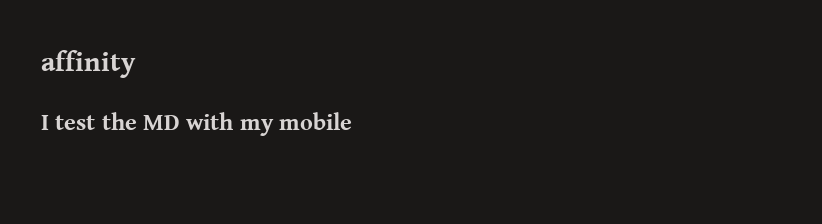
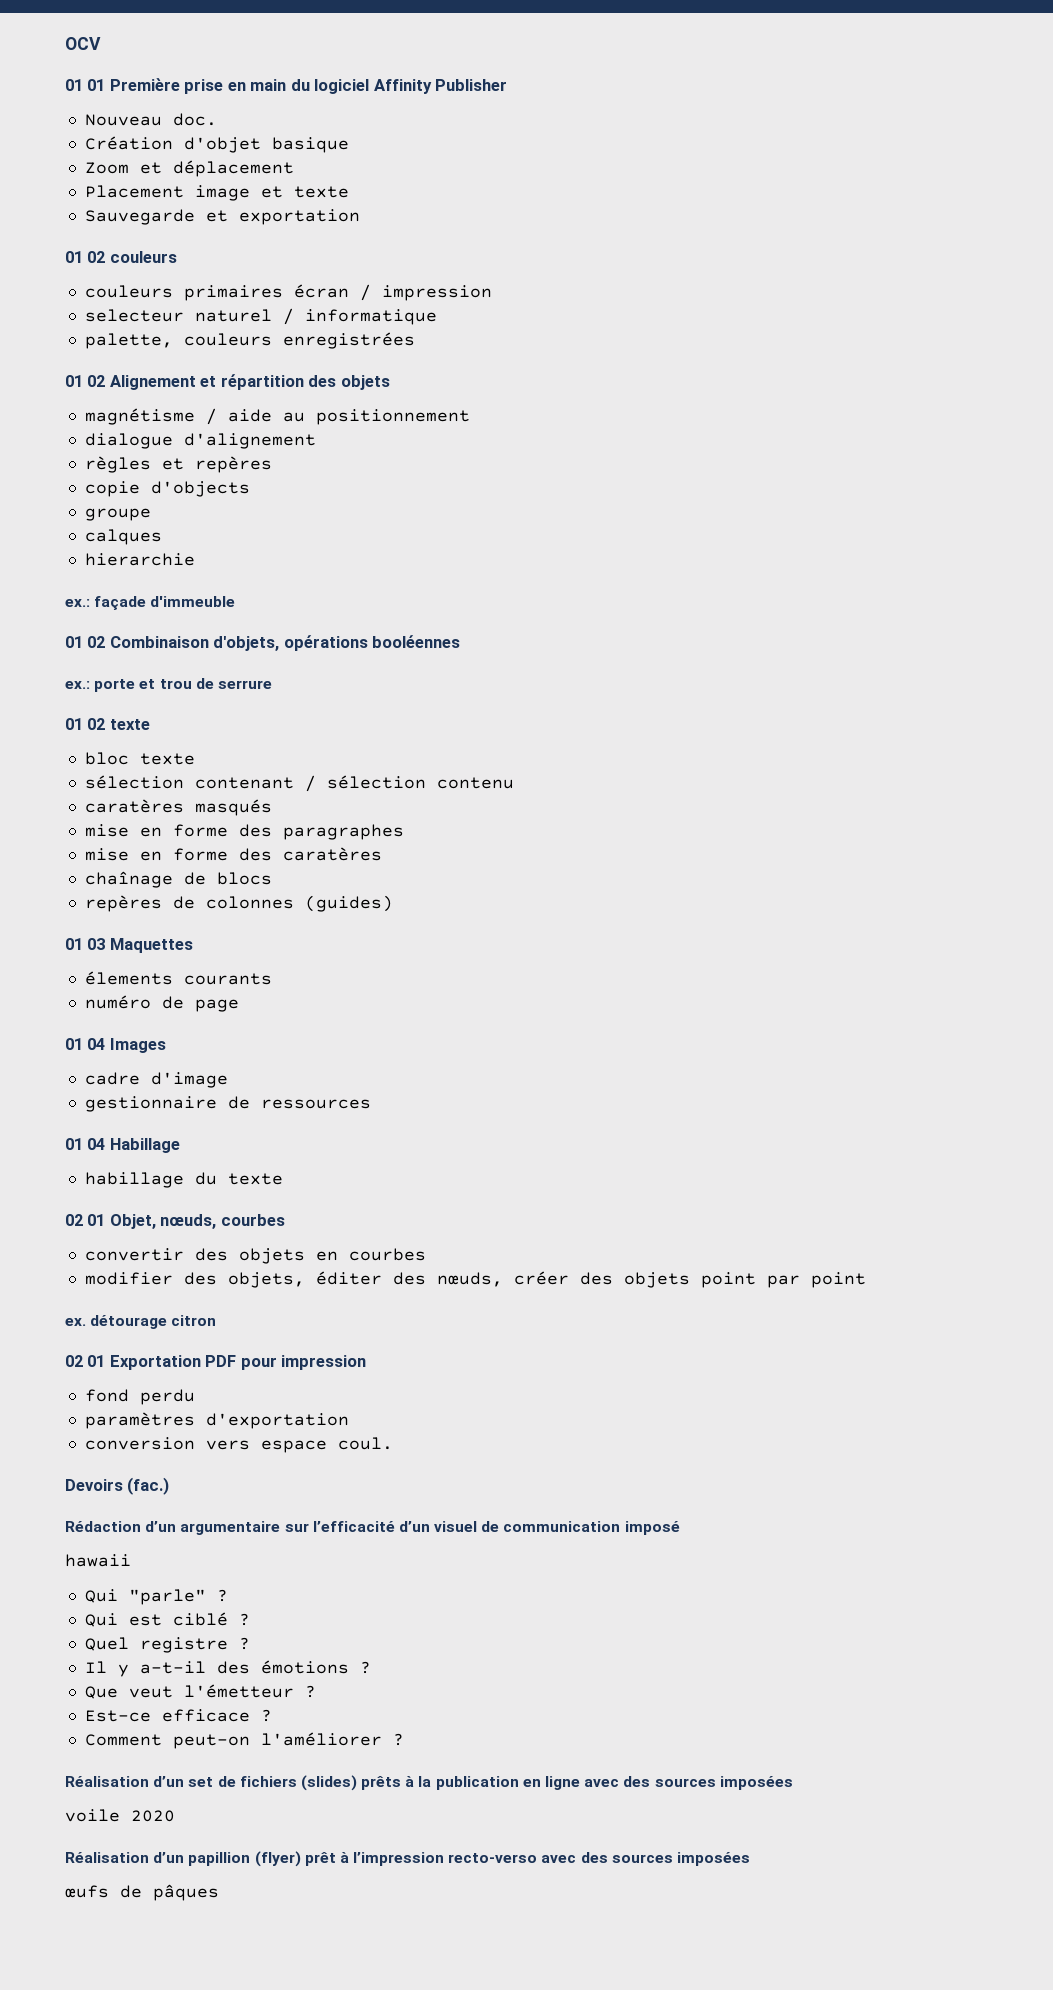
- affinity
- I test the MD with my mobile
+ OCV
+ 01 01 Première prise en main du logiciel Affinity Publisher
+ Nouveau doc.
+ Création d'objet basique
+ Zoom et déplacement
+ Placement image et texte
+ Sauvegarde et exportation
+ 01 02 couleurs
+ couleurs primaires écran / impression
+ selecteur naturel / informatique
+ palette, couleurs enregistrées
+ 01 02 Alignement et répartition des objets
+ magnétisme / aide au positionnement
+ dialogue d'alignement
+ règles et repères
+ copie d'objects
+ groupe
+ calques
+ hierarchie
+ ex.: façade d'immeuble
+ 01 02 Combinaison d'objets, opérations booléennes
+ ex.: porte et trou de serrure
+ 01 02 texte
+ bloc texte
+ sélection contenant / sélection contenu
+ caratères masqués
+ mise en forme des paragraphes
+ mise en forme des caratères
+ chaînage de blocs
+ repères de colonnes (guides)
+ 01 03 Maquettes
+ élements courants
+ numéro de page
+ 01 04 Images
+ cadre d'image
+ gestionnaire de ressources
+ 01 04 Habillage
+ habillage du texte
+ 02 01 Objet, nœuds, courbes
+ convertir des objets en courbes
+ modifier des objets, éditer des nœuds, créer des objets point par point
+ ex. détourage citron
+ 02 01 Exportation PDF pour impression
+ fond perdu
+ paramètres d'exportation
+ conversion vers espace coul.
+ Devoirs (fac.)
+ Rédaction d’un argumentaire sur l’efficacité d’un visuel de communication imposé
+ hawaii
+ Qui "parle" ?
+ Qui est ciblé ?
+ Quel registre ?
+ Il y a-t-il des émotions ?
+ Que veut l'émetteur ?
+ Est-ce efficace ?
+ Comment peut-on l'améliorer ?
+ Réalisation d’un set de fichiers (slides) prêts à la publication en ligne avec des sources imposées
+ voile 2020
+ Réalisation d’un papillion (flyer) prêt à l’impression recto-verso avec des sources imposées
+ œufs de pâques

